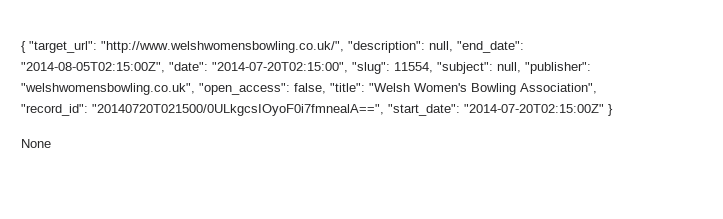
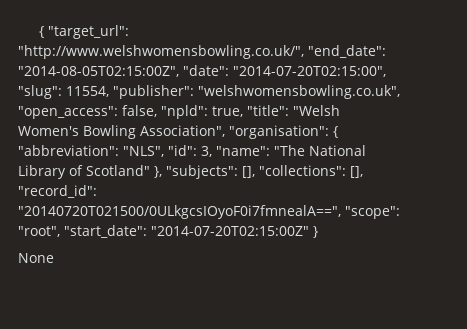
- { "target_url": "http://www.welshwomensbowling.co.uk/", "description": null, "end_date": "2014-08-05T02:15:00Z", "date": "2014-07-20T02:15:00", "slug": 11554, "subject": null, "publisher": "welshwomensbowling.co.uk", "open_access": false, "title": "Welsh Women's Bowling Association", "record_id": "20140720T021500/0ULkgcsIOyoF0i7fmnealA==", "start_date": "2014-07-20T02:15:00Z" }
+ { "target_url": "http://www.welshwomensbowling.co.uk/", "end_date": "2014-08-05T02:15:00Z", "date": "2014-07-20T02:15:00", "slug": 11554, "publisher": "welshwomensbowling.co.uk", "open_access": false, "npld": true, "title": "Welsh Women's Bowling Association", "organisation": { "abbreviation": "NLS", "id": 3, "name": "The National Library of Scotland" }, "subjects": [], "collections": [], "record_id": "20140720T021500/0ULkgcsIOyoF0i7fmnealA==", "scope": "root", "start_date": "2014-07-20T02:15:00Z" }

